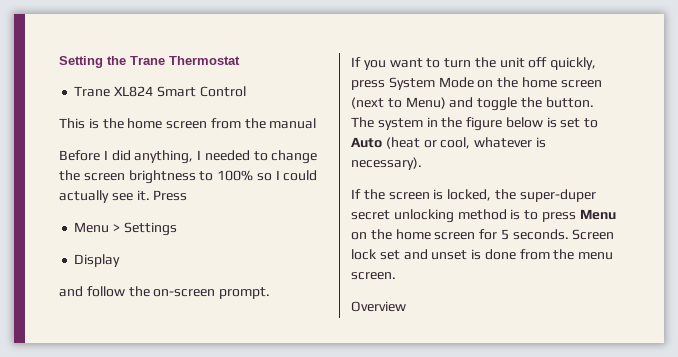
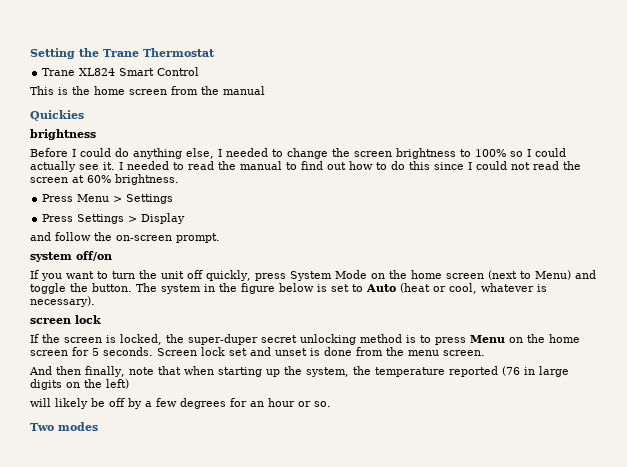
+ Quickies
+ brightness
- Before I did anything, I needed to change the screen brightness to 100% so I could actually see it.
+ Before I could do anything else, I needed to change the screen brightness to 100% so I could actually see it.
- Press
- Menu > Settings
+ I needed to read the manual to find out how to do this since I could not read the screen at 60% brightness.
+ Press Menu > Settings
- Display
+ Press Settings > Display
+ system off/on
+ screen lock
- Overview
+ And then finally, note that when starting up the system, the temperature reported (76 in large digits on the left)
+ will likely be off by a few degrees for an hour or so.
+ Two modes

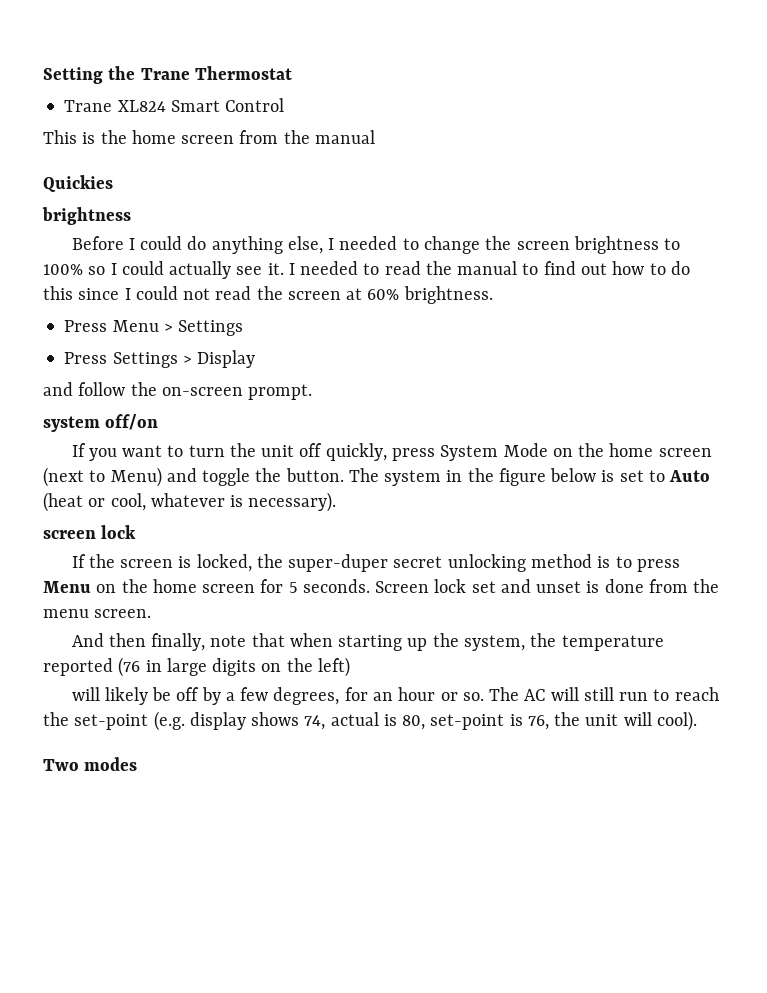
- will likely be off by a few degrees for an hour or so.
+ will likely be off by a few degrees, for an hour or so. The AC will still run to reach the set-point (e.g. display shows 74, actual is 80, set-point is 76, the unit will cool).

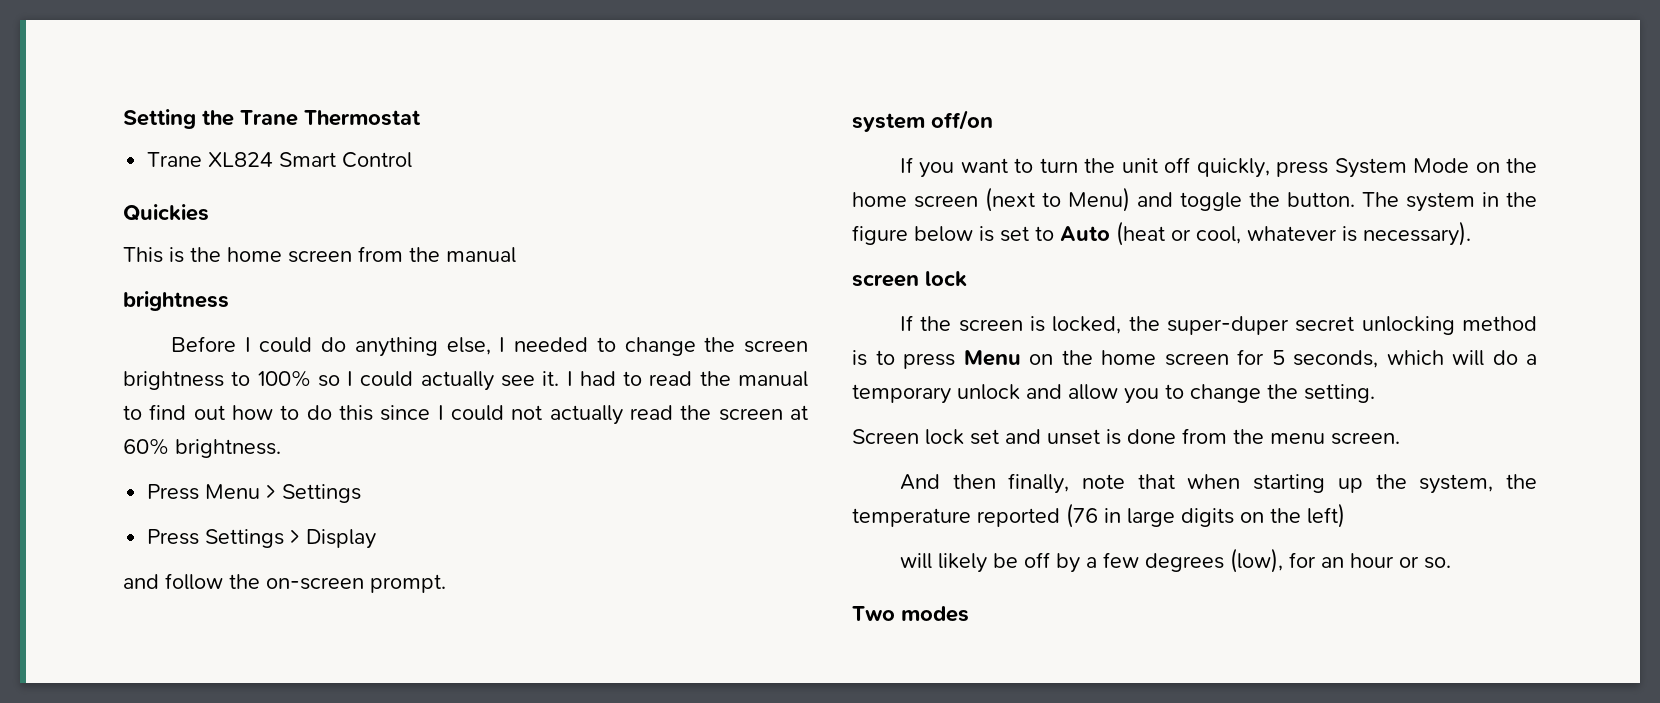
+ Quickies
- Quickies
- I needed to read the manual to find out how to do this since I could not read the screen at 60% brightness.
+ I had to read the manual to find out how to do this since I could not actually read the screen at 60% brightness.
- If the screen is locked, the super-duper secret unlocking method is to press Menu on the home screen for 5 seconds. Screen lock set and unset is done from the menu screen.
+ If the screen is locked, the super-duper secret unlocking method is to press Menu on the home screen for 5 seconds, which will do a temporary unlock and allow you to change the setting.
+ Screen lock set and unset is done from the menu screen.
- will likely be off by a few degrees, for an hour or so. The AC will still run to reach the set-point (e.g. display shows 74, actual is 80, set-point is 76, the unit will cool).
+ will likely be off by a few degrees (low), for an hour or so.

